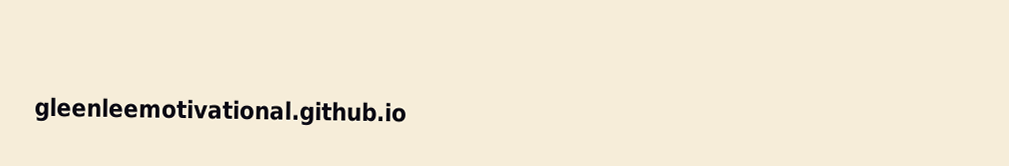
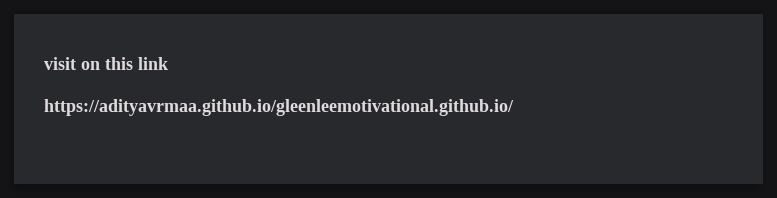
- gleenleemotivational.github.io
+ visit on this link
+ https://adityavrmaa.github.io/gleenleemotivational.github.io/

